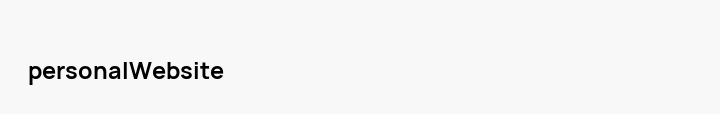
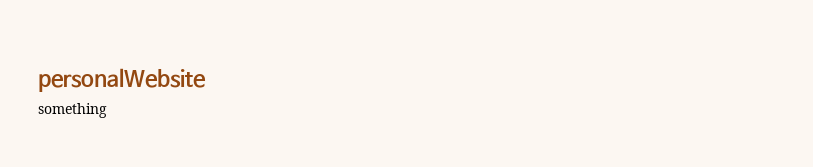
+ something

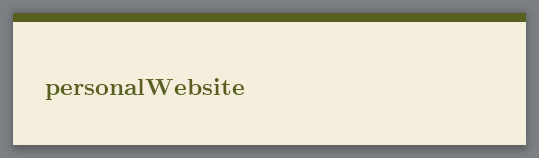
- something

